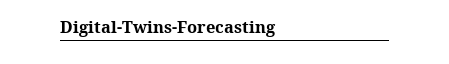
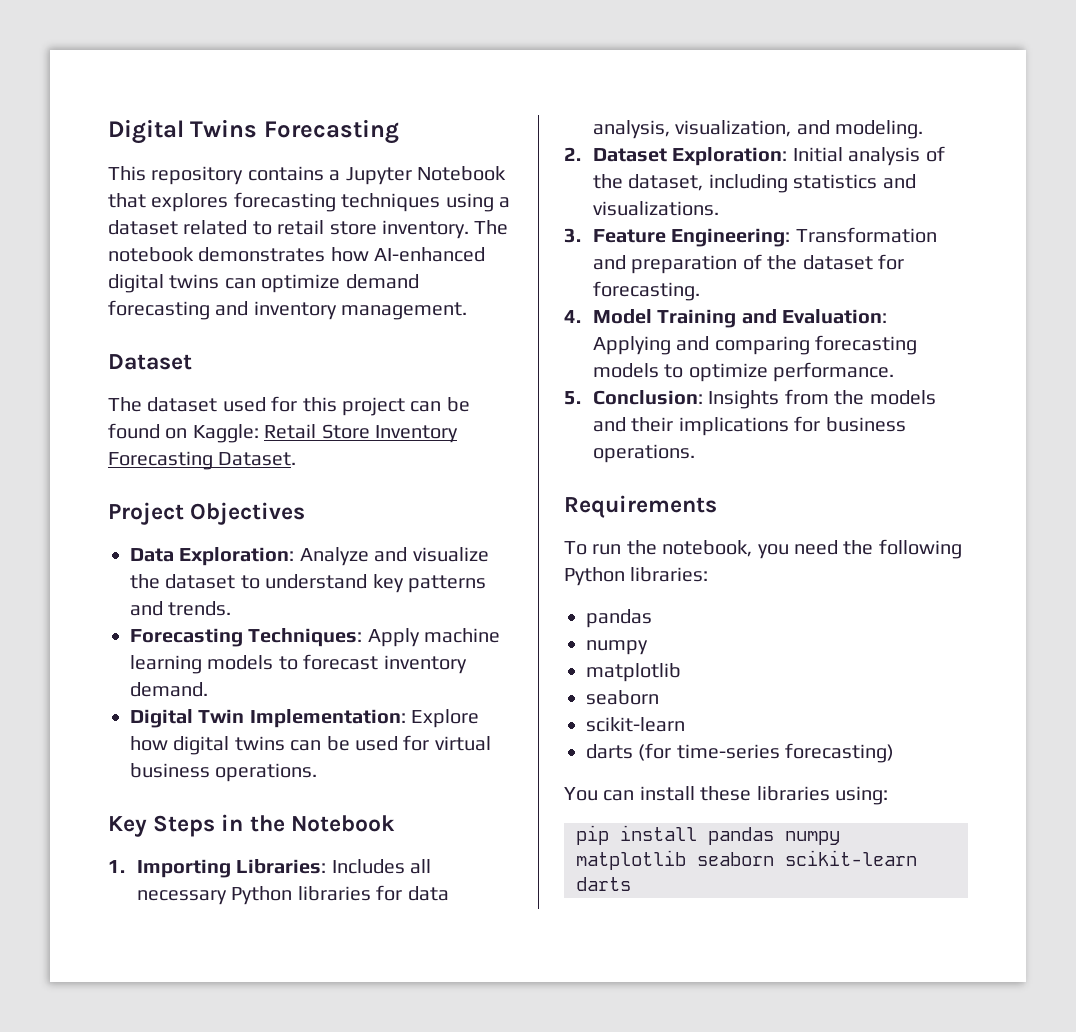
- Digital-Twins-Forecasting
+ Digital Twins Forecasting
+ This repository contains a Jupyter Notebook that explores forecasting techniques using a dataset related to retail store inventory. The notebook demonstrates how AI-enhanced digital twins can optimize demand forecasting and inventory management.
+ Dataset
+ The dataset used for this project can be found on Kaggle: Retail Store Inventory Forecasting Dataset.
+ Project Objectives
+ Data Exploration: Analyze and visualize the dataset to understand key patterns and trends.
+ Forecasting Techniques: Apply machine learning models to forecast inventory demand.
+ Digital Twin Implementation: Explore how digital twins can be used for virtual business operations.
+ Key Steps in the Notebook
+ 1. Importing Libraries: Includes all necessary Python libraries for data analysis, visualization, and modeling.
+ 2. Dataset Exploration: Initial analysis of the dataset, including statistics and visualizations.
+ 3. Feature Engineering: Transformation and preparation of the dataset for forecasting.
+ 4. Model Training and Evaluation: Applying and comparing forecasting models to optimize performance.
+ 5. Conclusion: Insights from the models and their implications for business operations.
+ Requirements
+ To run the notebook, you need the following Python libraries:
+ pandas
+ numpy
+ matplotlib
+ seaborn
+ scikit-learn
+ darts (for time-series forecasting)
+ You can install these libraries using:
+ pip install pandas numpy matplotlib seaborn scikit-learn darts

